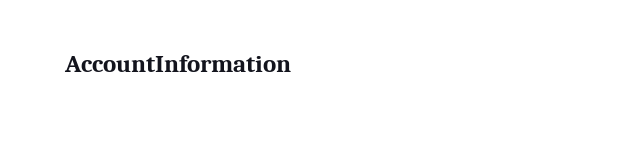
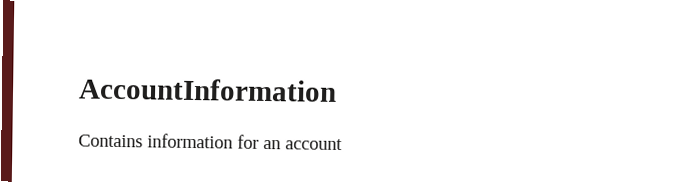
+ Contains information for an account

